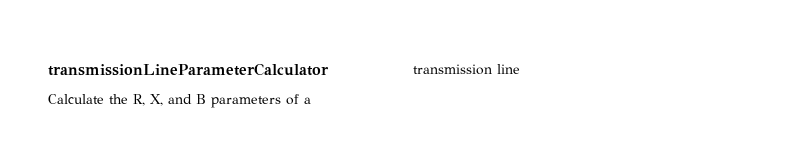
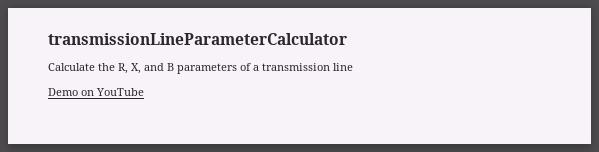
+ Demo on YouTube

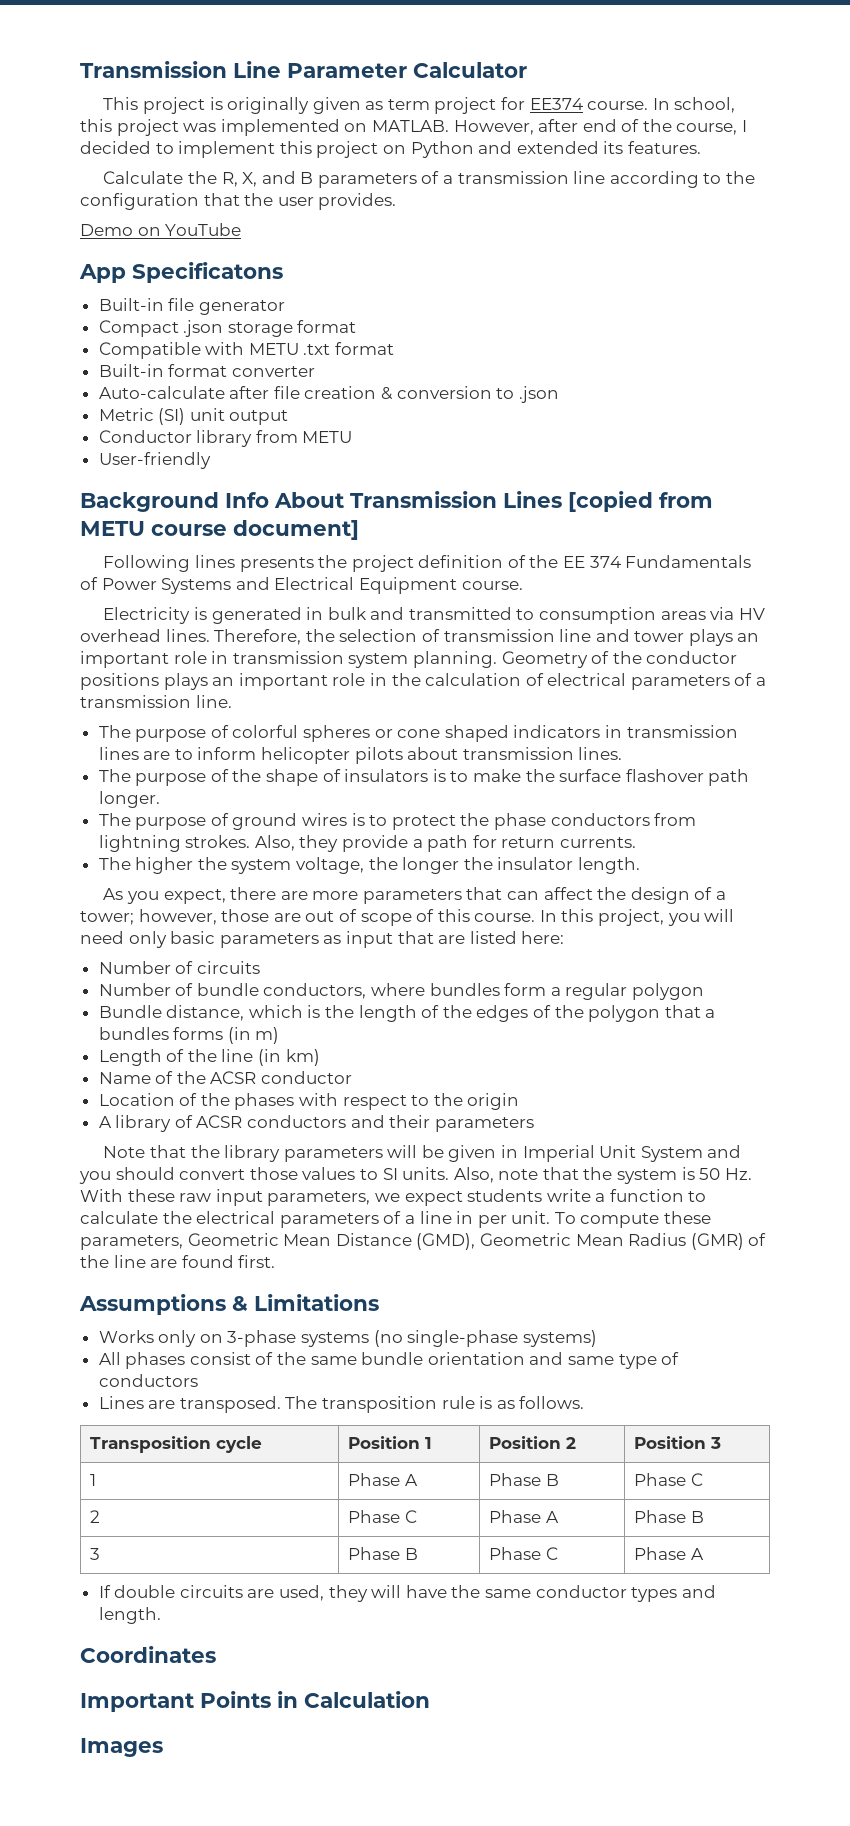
- transmissionLineParameterCalculator
+ Transmission Line Parameter Calculator
+ This project is originally given as term project for EE374 course. In school, this project was implemented on MATLAB. However, after end of the course, I decided to implement this project on Python and extended its features.
- Calculate the R, X, and B parameters of a transmission line
+ Calculate the R, X, and B parameters of a transmission line according to the configuration that the user provides.
  Demo on YouTube
+ App Specificatons
+ Built-in file generator
+ Compact .json storage format
+ Compatible with METU .txt format
+ Built-in format converter
+ Auto-calculate after file creation & conversion to .json
+ Metric (SI) unit output
+ Conductor library from METU
+ User-friendly
+ Background Info About Transmission Lines [copied from METU course document]
+ Following lines presents the project definition of the EE 374 Fundamentals of Power Systems and Electrical Equipment course.
+ Electricity is generated in bulk and transmitted to consumption areas via HV overhead lines. Therefore, the selection of transmission line and tower plays an important role in transmission system planning. Geometry of the conductor positions plays an important role in the calculation of electrical parameters of a transmission line.
+ The purpose of colorful spheres or cone shaped indicators in transmission lines are to inform helicopter pilots about transmission lines.
+ The purpose of the shape of insulators is to make the surface flashover path longer.
+ The purpose of ground wires is to protect the phase conductors from lightning strokes. Also, they provide a path for return currents.
+ The higher the system voltage, the longer the insulator length.
+ As you expect, there are more parameters that can affect the design of a tower; however, those are out of scope of this course. In this project, you will need only basic parameters as input that are listed here:
+ Number of circuits
+ Number of bundle conductors, where bundles form a regular polygon
+ Bundle distance, which is the length of the edges of the polygon that a bundles forms (in m)
+ Length of the line (in km)
+ Name of the ACSR conductor
+ Location of the phases with respect to the origin
+ A library of ACSR conductors and their parameters
+ Note that the library parameters will be given in Imperial Unit System and you should convert those values to SI units. Also, note that the system is 50 Hz. With these raw input parameters, we expect students write a function to calculate the electrical parameters of a line in per unit. To compute these parameters, Geometric Mean Distance (GMD), Geometric Mean Radius (GMR) of the line are found first.
+ Assumptions & Limitations
+ Works only on 3-phase systems (no single-phase systems)
+ All phases consist of the same bundle orientation and same type of conductors
+ Lines are transposed. The transposition rule is as follows.
+ Transposition cycle | Position 1 | Position 2 | Position 3
+ 1 | Phase A | Phase B | Phase C
+ 2 | Phase C | Phase A | Phase B
+ 3 | Phase B | Phase C | Phase A
+ If double circuits are used, they will have the same conductor types and length.
+ Coordinates
+ Important Points in Calculation
+ Images

